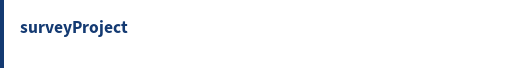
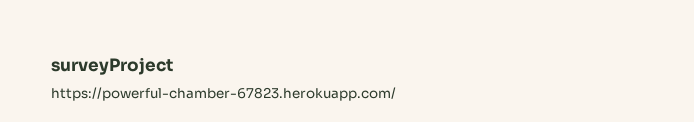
+ https://powerful-chamber-67823.herokuapp.com/

